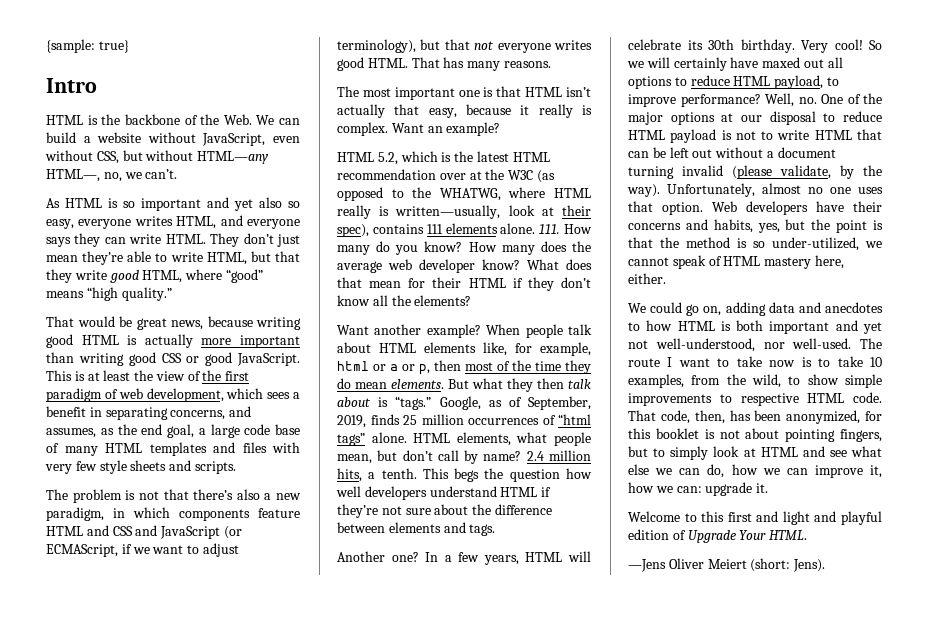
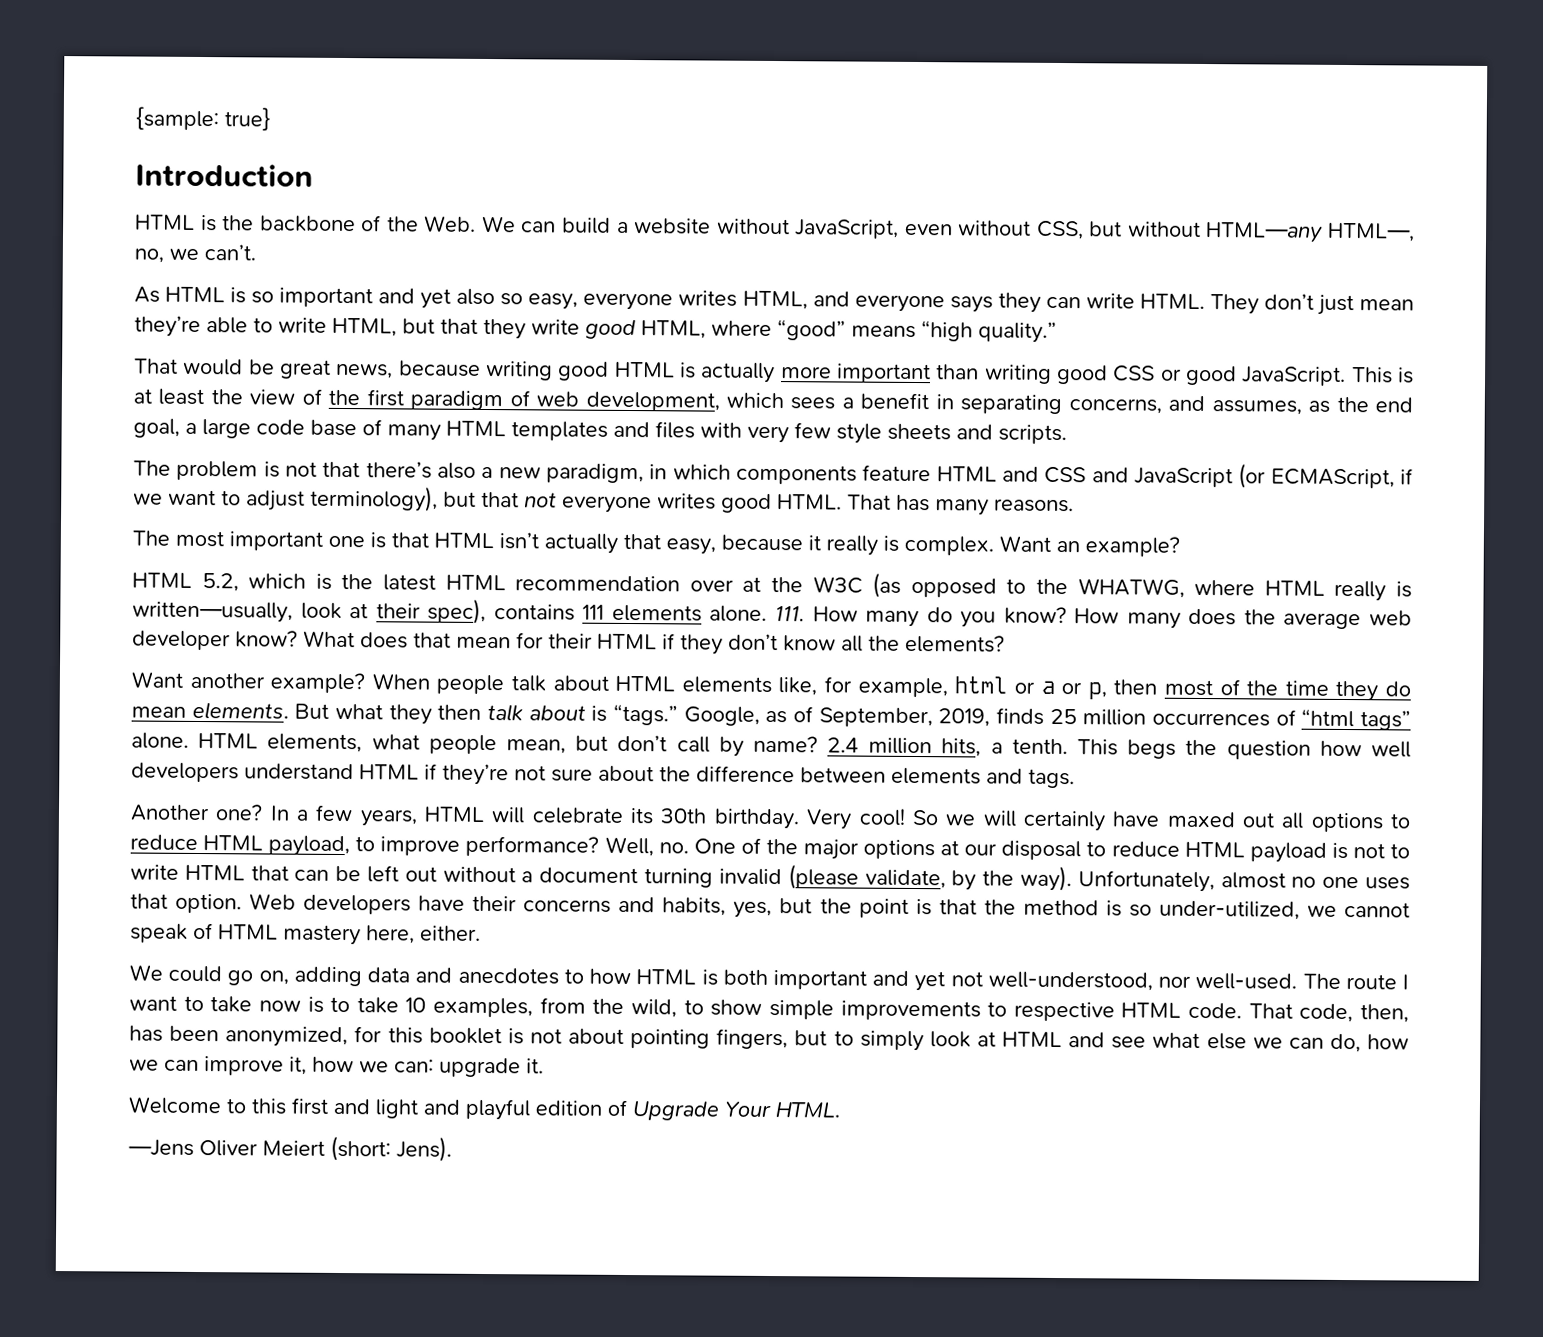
- Intro
+ Introduction

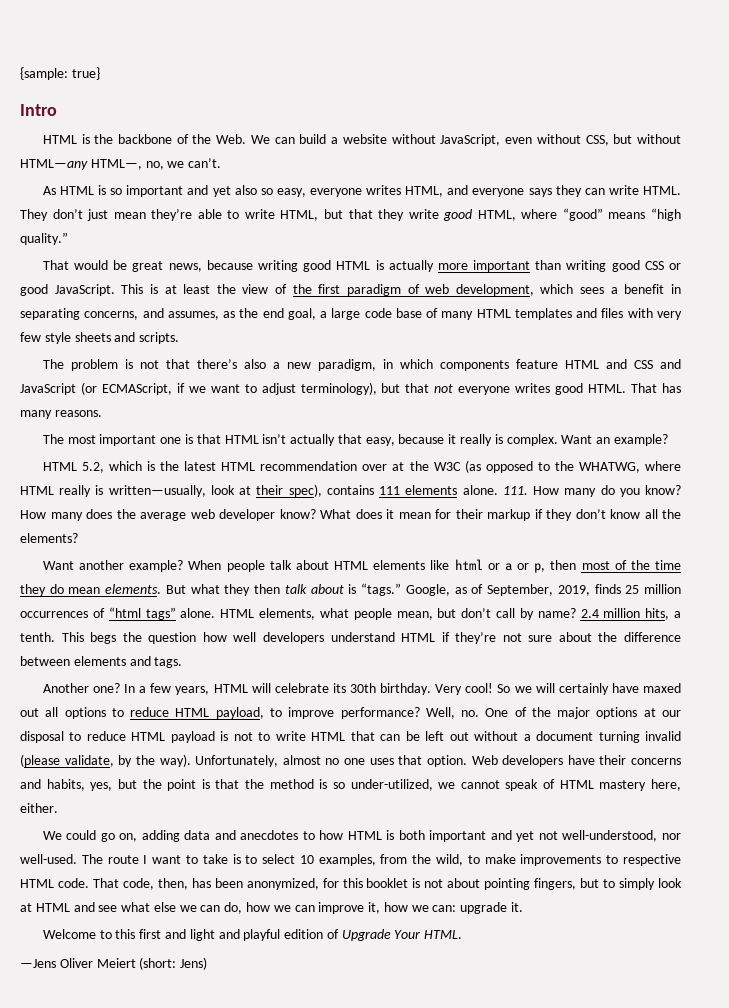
- Introduction
+ Intro
- What does that mean for their HTML if they don’t know all the elements?
+ What does it mean for their markup if they don’t know all the elements?
- When people talk about HTML elements like, for example, html or a or p, then most of the time they do mean elements.
+ When people talk about HTML elements like html or a or p, then most of the time they do mean elements.
- The route I want to take now is to take 10 examples, from the wild, to show simple improvements to respective HTML code.
+ The route I want to take is to select 10 examples, from the wild, to make improvements to respective HTML code.
- —Jens Oliver Meiert (short: Jens).
+ —Jens Oliver Meiert (short: Jens)

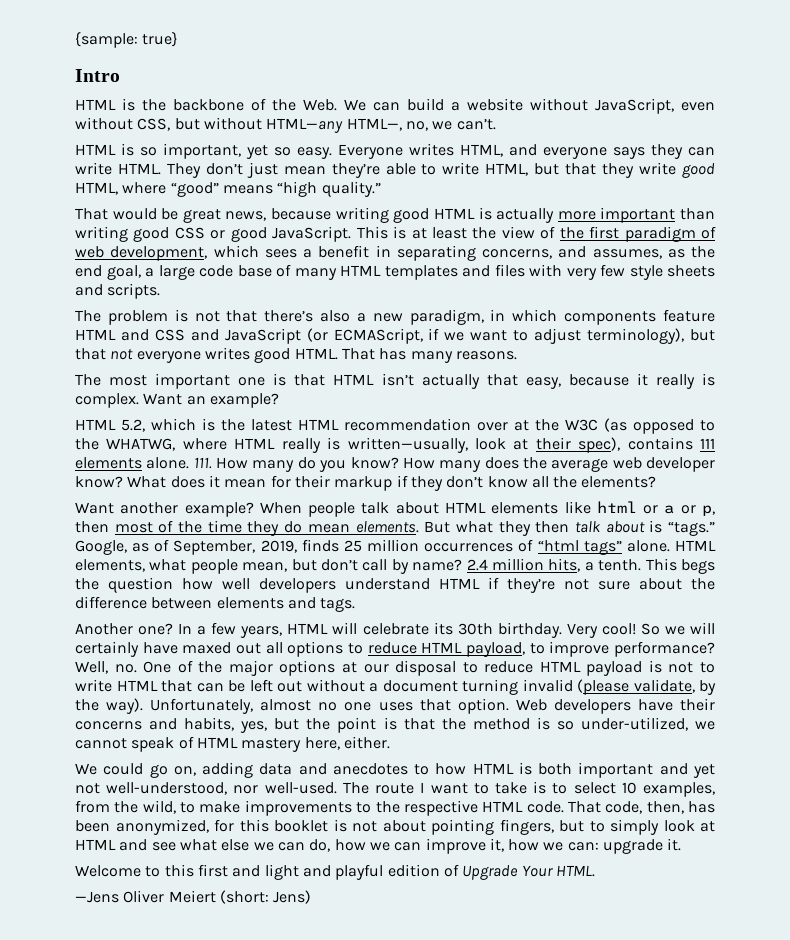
- As HTML is so important and yet also so easy, everyone writes HTML, and everyone says they can write HTML.
+ HTML is so important, yet so easy. Everyone writes HTML, and everyone says they can write HTML.
- The route I want to take is to select 10 examples, from the wild, to make improvements to respective HTML code.
+ The route I want to take is to select 10 examples, from the wild, to make improvements to the respective HTML code.

